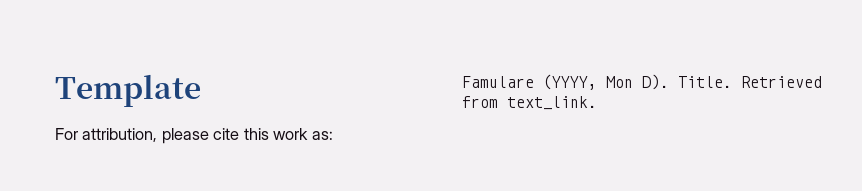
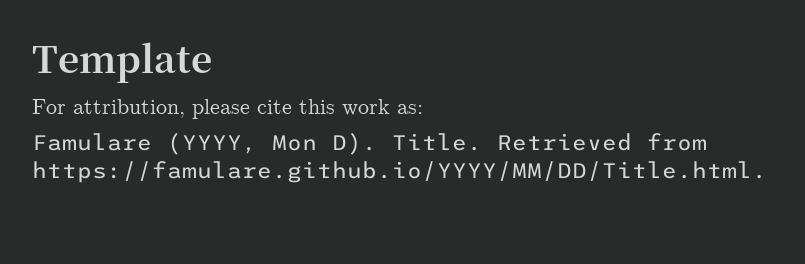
- Retrieved from text_link.
+ Retrieved from https://famulare.github.io/YYYY/MM/DD/Title.html.

